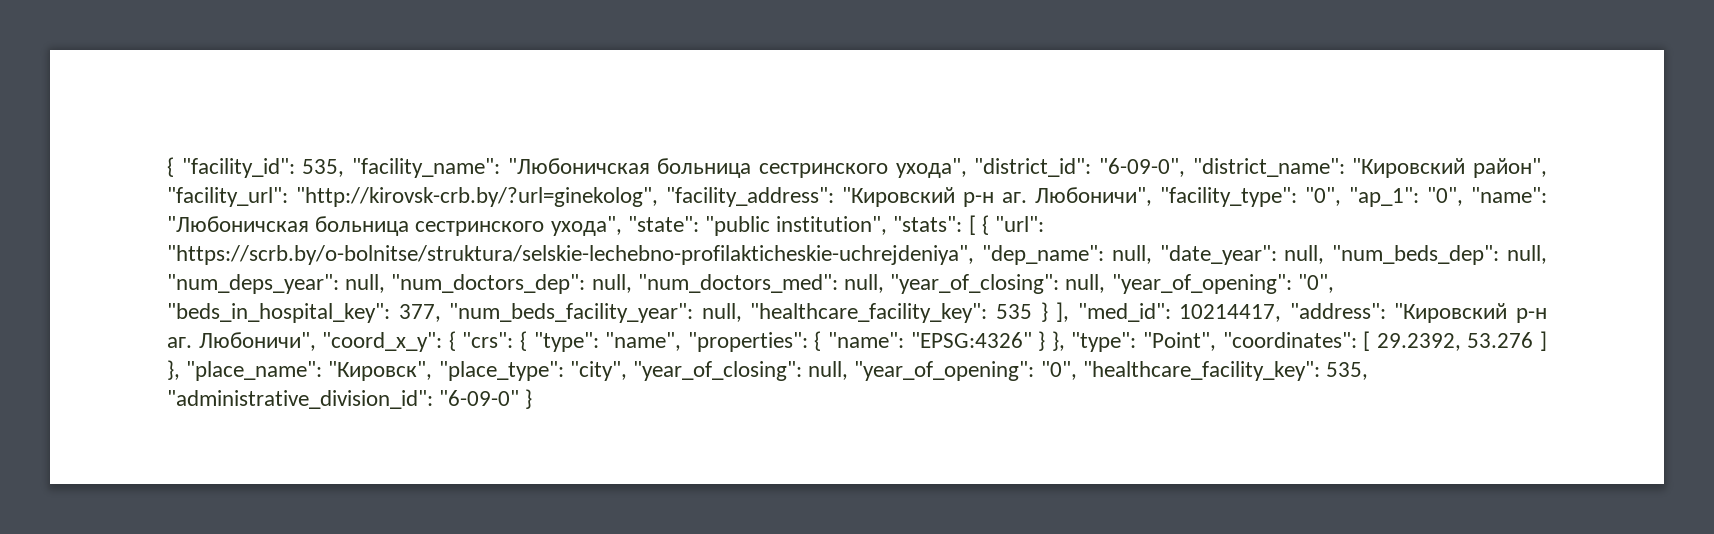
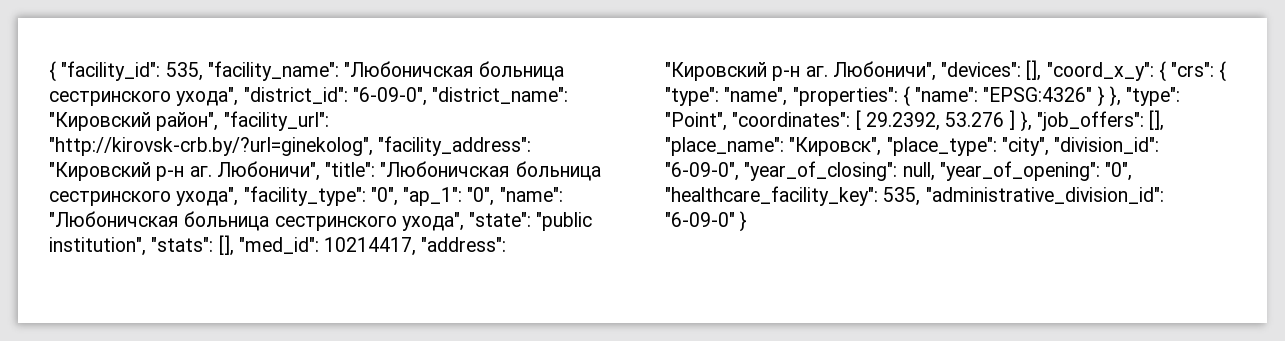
- Любоничи", "facility_type": "0", "ap_1": "0", "name": "Любоничская больница сестринского ухода", "state": "public institution", "stats": [ { "url": "https://scrb.by/o-bolnitse/struktura/selskie-lechebno-profilakticheskie-uchrejdeniya", "dep_name": null, "date_year": null, "num_beds_dep": null, "num_deps_year": null, "num_doctors_dep": null, "num_doctors_med": null, "year_of_closing": null, "year_of_opening": "0", "beds_in_hospital_key": 377, "num_beds_facility_year": null, "healthcare_facility_key": 535 } ], "med_id": 10214417, "address": "Кировский р-н аг.
+ Любоничи", "title": "Любоничская больница сестринского ухода", "facility_type": "0", "ap_1": "0", "name": "Любоничская больница сестринского ухода", "state": "public institution", "stats": [], "med_id": 10214417, "address": "Кировский р-н аг.
- Любоничи", "coord_x_y": { "crs": { "type": "name", "properties": { "name": "EPSG:4326" } }, "type": "Point", "coordinates": [ 29.2392, 53.276 ] }, "place_name": "Кировск", "place_type": "city", "year_of_closing": null, "year_of_opening": "0", "healthcare_facility_key": 535, "administrative_division_id": "6-09-0" }
+ Любоничи", "devices": [], "coord_x_y": { "crs": { "type": "name", "properties": { "name": "EPSG:4326" } }, "type": "Point", "coordinates": [ 29.2392, 53.276 ] }, "job_offers": [], "place_name": "Кировск", "place_type": "city", "division_id": "6-09-0", "year_of_closing": null, "year_of_opening": "0", "healthcare_facility_key": 535, "administrative_division_id": "6-09-0" }

